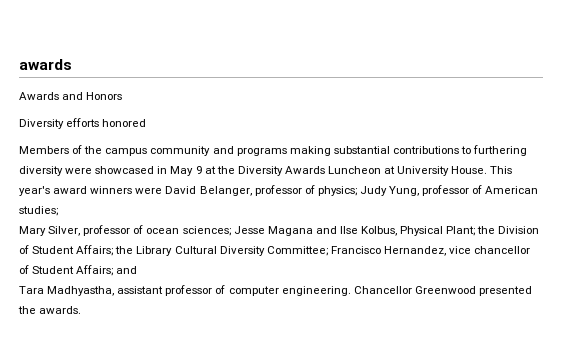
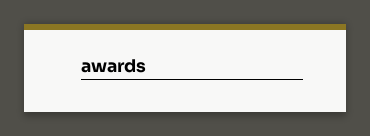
- Awards and Honors
- Diversity efforts honored
- Members of the campus community and programs making substantial contributions to furthering diversity were showcased in May 9 at the Diversity Awards Luncheon at University House. This year's award winners were David Belanger, professor of physics; Judy Yung, professor of American studies;
- Mary Silver, professor of ocean sciences; Jesse Magana and Ilse Kolbus, Physical Plant; the Division of Student Affairs; the Library Cultural Diversity Committee; Francisco Hernandez, vice chancellor of Student Affairs; and
- Tara Madhyastha, assistant professor of computer engineering. Chancellor Greenwood presented the awards.

